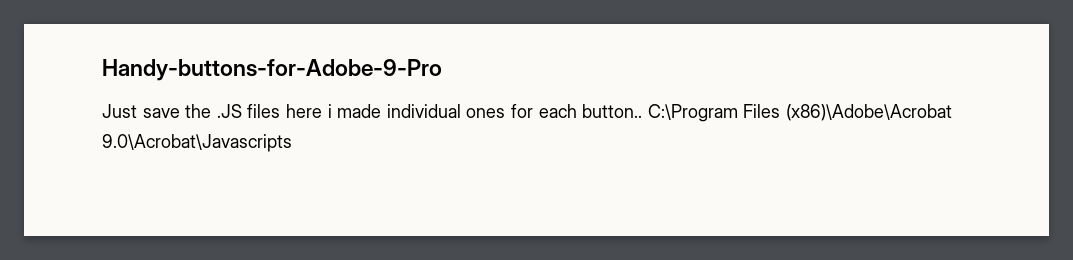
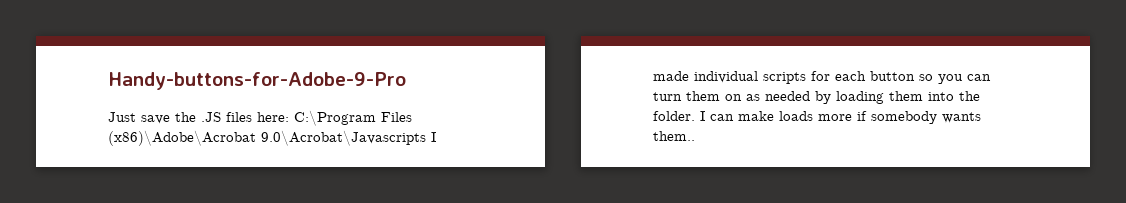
- Just save the .JS files here i made individual ones for each button.. C:\Program Files (x86)\Adobe\Acrobat 9.0\Acrobat\Javascripts
+ Just save the .JS files here: C:\Program Files (x86)\Adobe\Acrobat 9.0\Acrobat\Javascripts I made individual scripts for each button so you can turn them on as needed by loading them into the folder. I can make loads more if somebody wants them..

